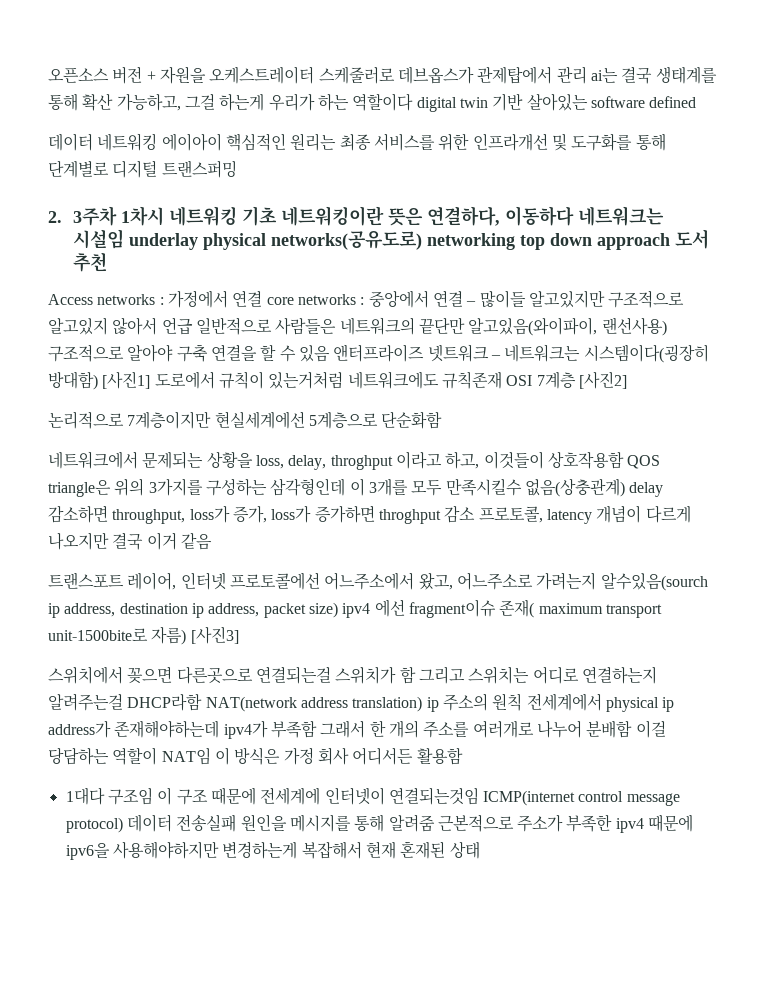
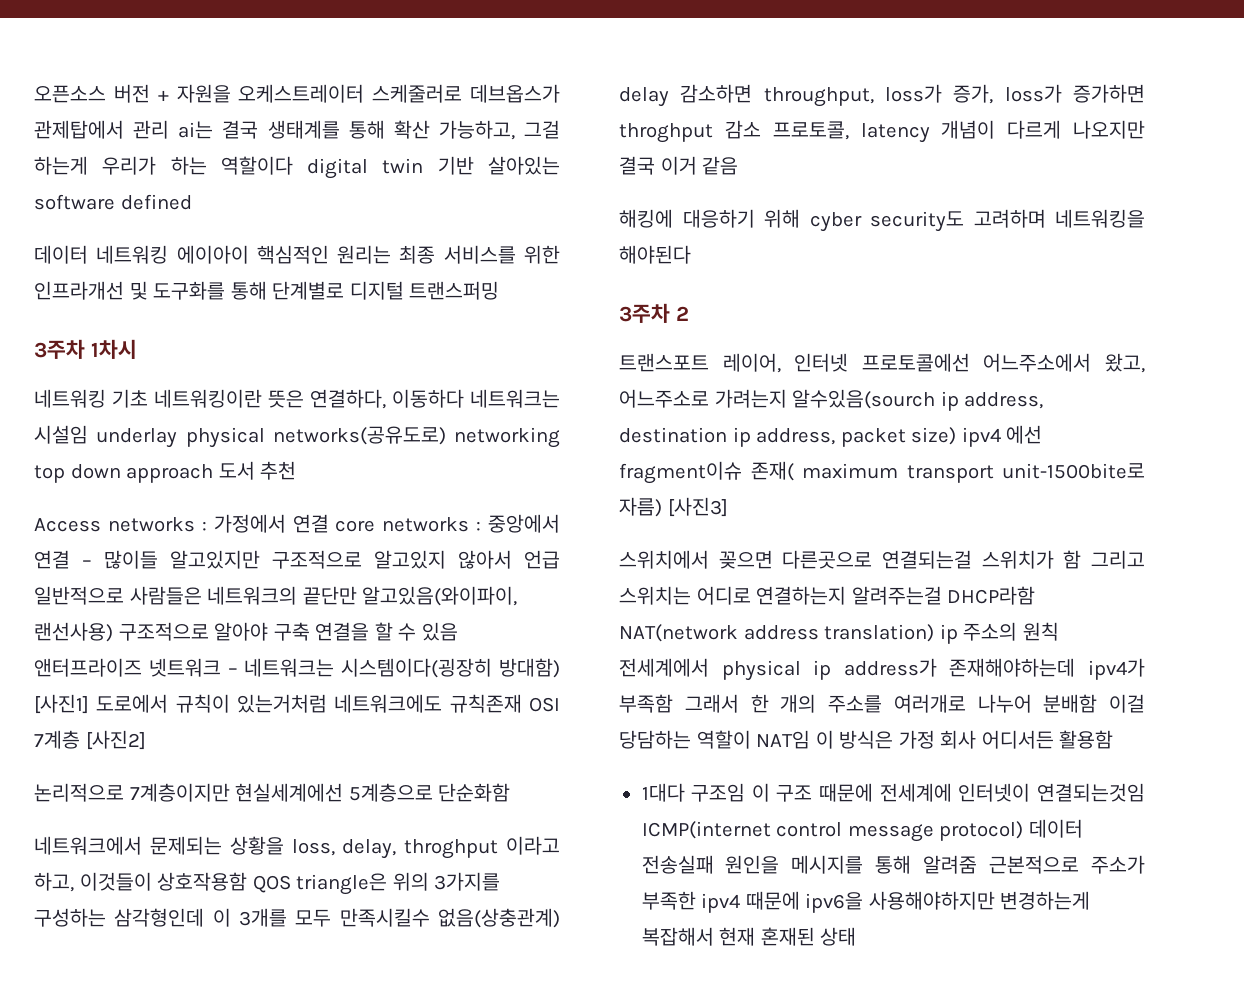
- 2. 3주차 1차시 네트워킹 기초 네트워킹이란 뜻은 연결하다, 이동하다 네트워크는 시설임 underlay physical networks(공유도로) networking top down approach 도서 추천
+ 3주차 1차시
+ 네트워킹 기초 네트워킹이란 뜻은 연결하다, 이동하다 네트워크는 시설임 underlay physical networks(공유도로) networking top down approach 도서 추천
+ 해킹에 대응하기 위해 cyber security도 고려하며 네트워킹을 해야된다
+ 3주차 2

